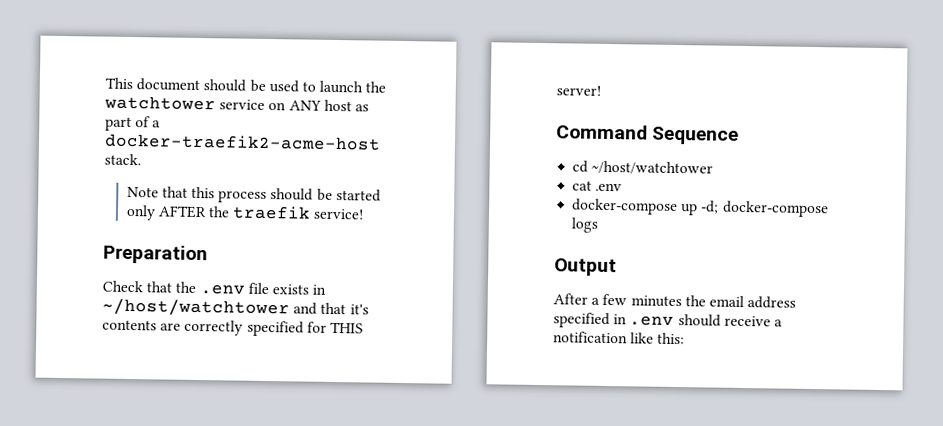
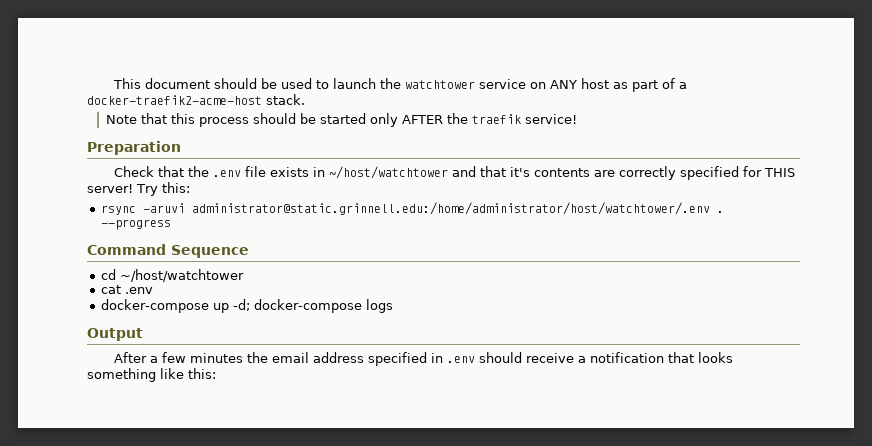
+ Try this:
+ rsync -aruvi administrator@static.grinnell.edu:/home/administrator/host/watchtower/.env . --progress
- After a few minutes the email address specified in .env should receive a notification like this:
+ After a few minutes the email address specified in .env should receive a notification that looks something like this:

